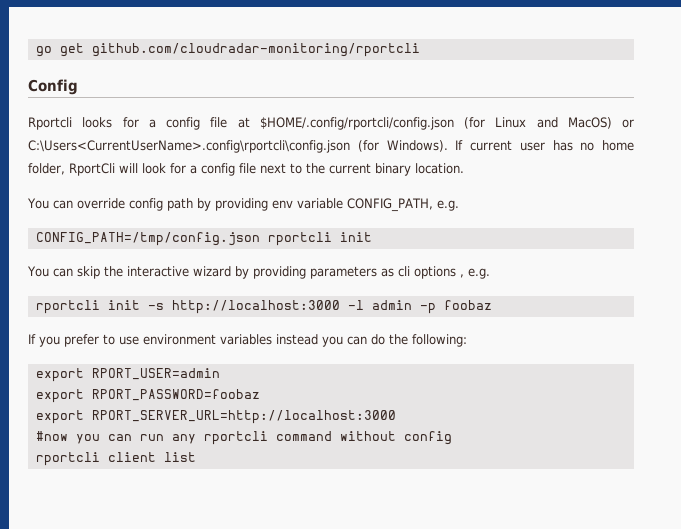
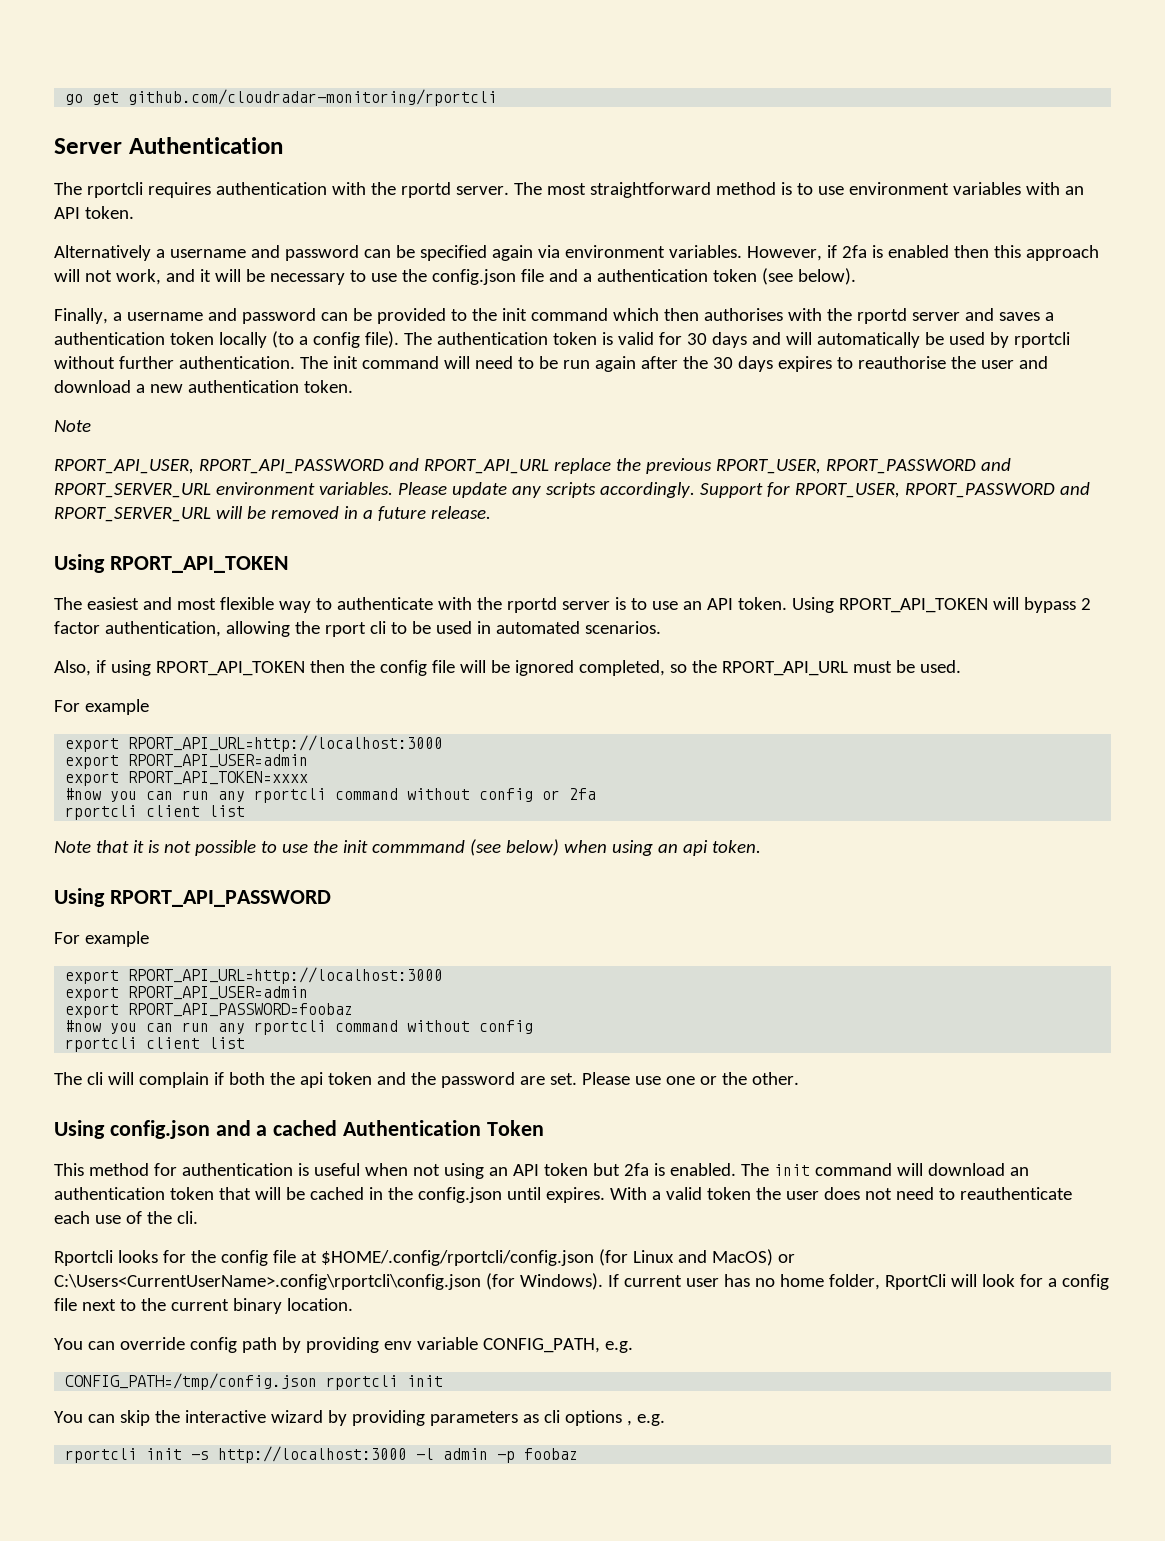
- Config
+ Server Authentication
+ The rportcli requires authentication with the rportd server. The most straightforward method is to use environment variables with an API token.
+ Alternatively a username and password can be specified again via environment variables. However, if 2fa is enabled then this approach will not work, and it will be necessary to use the config.json file and a authentication token (see below).
+ Finally, a username and password can be provided to the init command which then authorises with the rportd server and saves a authentication token locally (to a config file). The authentication token is valid for 30 days and will automatically be used by rportcli without further authentication. The init command will need to be run again after the 30 days expires to reauthorise the user and download a new authentication token.
+ Note
+ RPORT_API_USER, RPORT_API_PASSWORD and RPORT_API_URL replace the previous RPORT_USER, RPORT_PASSWORD and RPORT_SERVER_URL environment variables. Please update any scripts accordingly. Support for RPORT_USER, RPORT_PASSWORD and RPORT_SERVER_URL will be removed in a future release.
+ Using RPORT_API_TOKEN
+ The easiest and most flexible way to authenticate with the rportd server is to use an API token. Using RPORT_API_TOKEN will bypass 2 factor authentication, allowing the rport cli to be used in automated scenarios.
+ Also, if using RPORT_API_TOKEN then the config file will be ignored completed, so the RPORT_API_URL must be used.
+ For example
+ export RPORT_API_URL=http://localhost:3000
+ export RPORT_API_USER=admin
+ export RPORT_API_TOKEN=xxxx
+ #now you can run any rportcli command without config or 2fa
+ rportcli client list
+ Note that it is not possible to use the init commmand (see below) when using an api token.
+ Using RPORT_API_PASSWORD
+ For example
+ export RPORT_API_URL=http://localhost:3000
+ export RPORT_API_USER=admin
+ export RPORT_API_PASSWORD=foobaz
+ #now you can run any rportcli command without config
+ rportcli client list
+ The cli will complain if both the api token and the password are set. Please use one or the other.
+ Using config.json and a cached Authentication Token
+ This method for authentication is useful when not using an API token but 2fa is enabled. The init command will download an authentication token that will be cached in the config.json until expires. With a valid token the user does not need to reauthenticate each use of the cli.
- Rportcli looks for a config file at $HOME/.config/rportcli/config.json (for Linux and MacOS) or C:\Users<CurrentUserName>.config\rportcli\config.json (for Windows).
+ Rportcli looks for the config file at $HOME/.config/rportcli/config.json (for Linux and MacOS) or C:\Users<CurrentUserName>.config\rportcli\config.json (for Windows).
- If you prefer to use environment variables instead you can do the following:
- export RPORT_USER=admin
- export RPORT_PASSWORD=foobaz
- export RPORT_SERVER_URL=http://localhost:3000
- #now you can run any rportcli command without config
- rportcli client list

